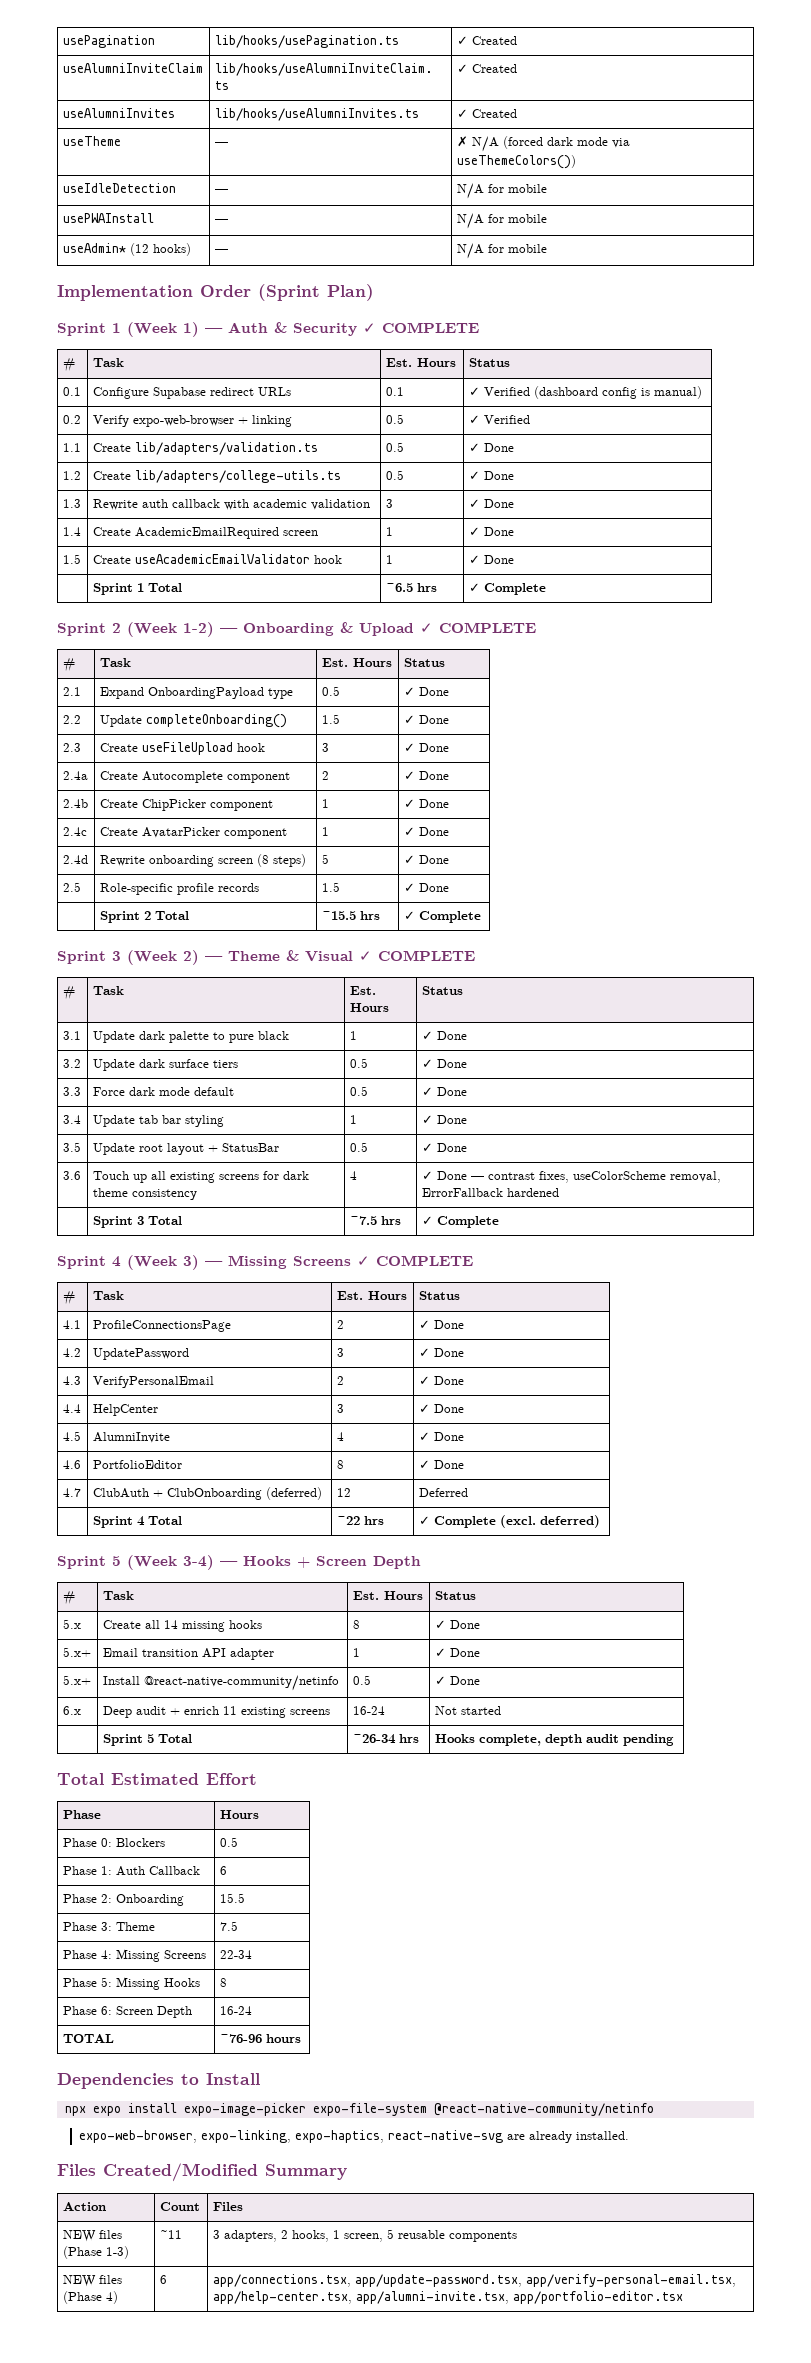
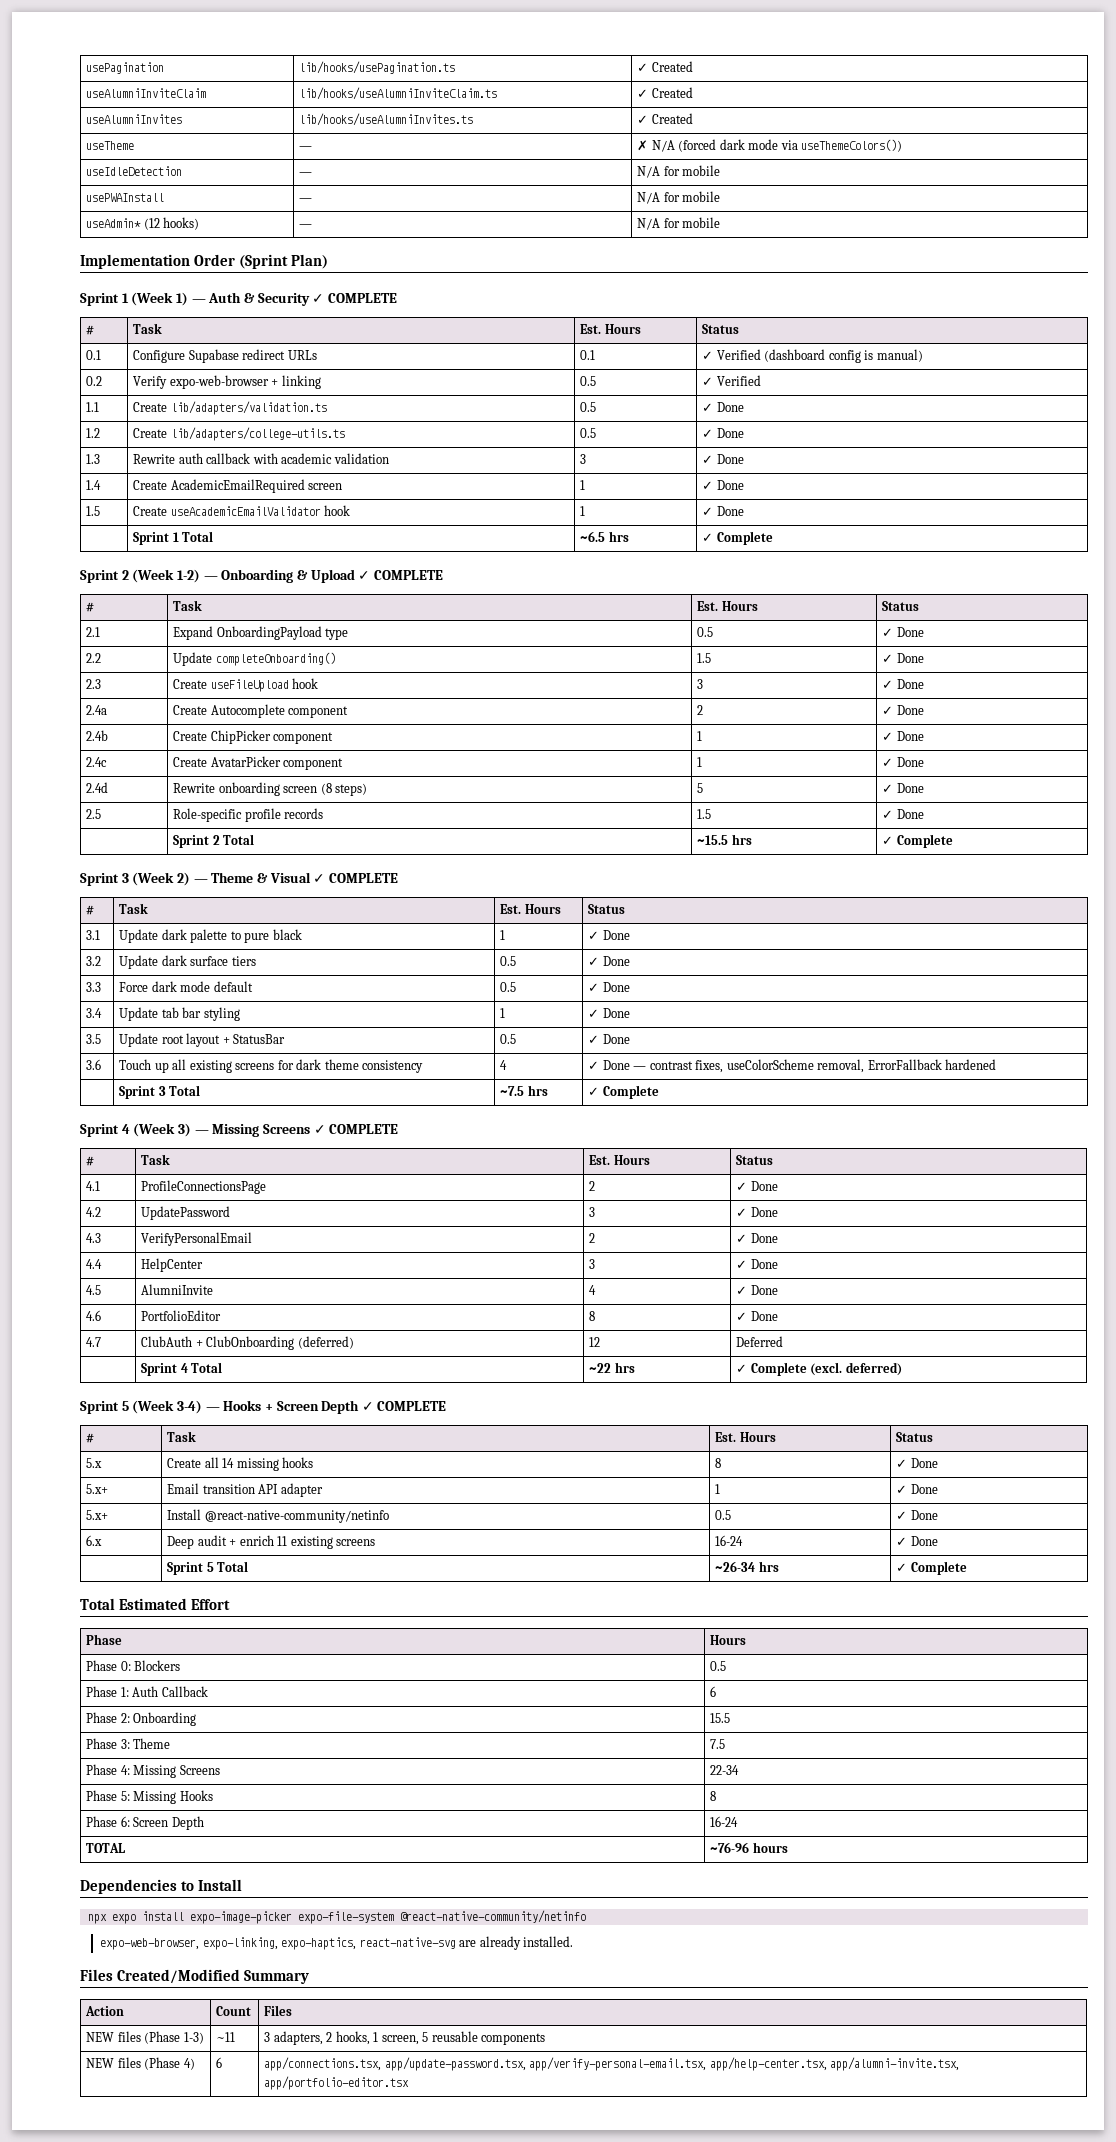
- Sprint 5 (Week 3-4) — Hooks + Screen Depth
+ Sprint 5 (Week 3-4) — Hooks + Screen Depth ✓ COMPLETE
- 6.x | Deep audit + enrich 11 existing screens | 16-24 | Not started
+ 6.x | Deep audit + enrich 11 existing screens | 16-24 | ✓ Done
- | Sprint 5 Total | ~26-34 hrs | Hooks complete, depth audit pending
+ | Sprint 5 Total | ~26-34 hrs | ✓ Complete

